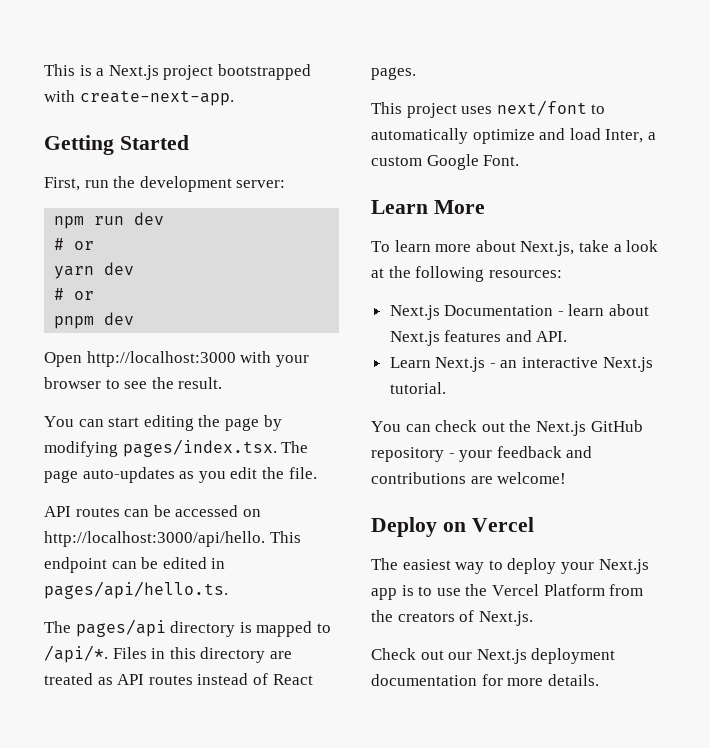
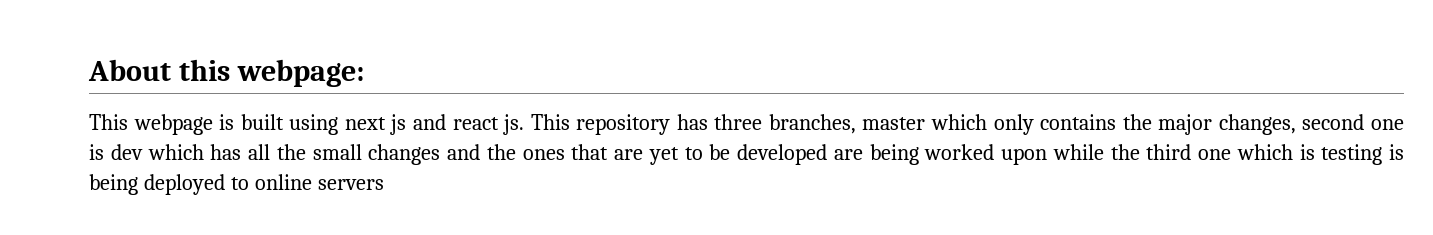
- This is a Next.js project bootstrapped with create-next-app.
- Getting Started
- First, run the development server:
- npm run dev
- # or
- yarn dev
- # or
- pnpm dev
- Open http://localhost:3000 with your browser to see the result.
- You can start editing the page by modifying pages/index.tsx. The page auto-updates as you edit the file.
- API routes can be accessed on http://localhost:3000/api/hello. This endpoint can be edited in pages/api/hello.ts.
- The pages/api directory is mapped to /api/*. Files in this directory are treated as API routes instead of React pages.
- This project uses next/font to automatically optimize and load Inter, a custom Google Font.
- Learn More
- To learn more about Next.js, take a look at the following resources:
- Next.js Documentation - learn about Next.js features and API.
- Learn Next.js - an interactive Next.js tutorial.
- You can check out the Next.js GitHub repository - your feedback and contributions are welcome!
- Deploy on Vercel
- The easiest way to deploy your Next.js app is to use the Vercel Platform from the creators of Next.js.
- Check out our Next.js deployment documentation for more details.
+ About this webpage:
+ This webpage is built using next js and react js. This repository has three branches, master which only contains the major changes, second one is dev which has all the small changes and the ones that are yet to be developed are being worked upon while the third one which is testing is being deployed to online servers

